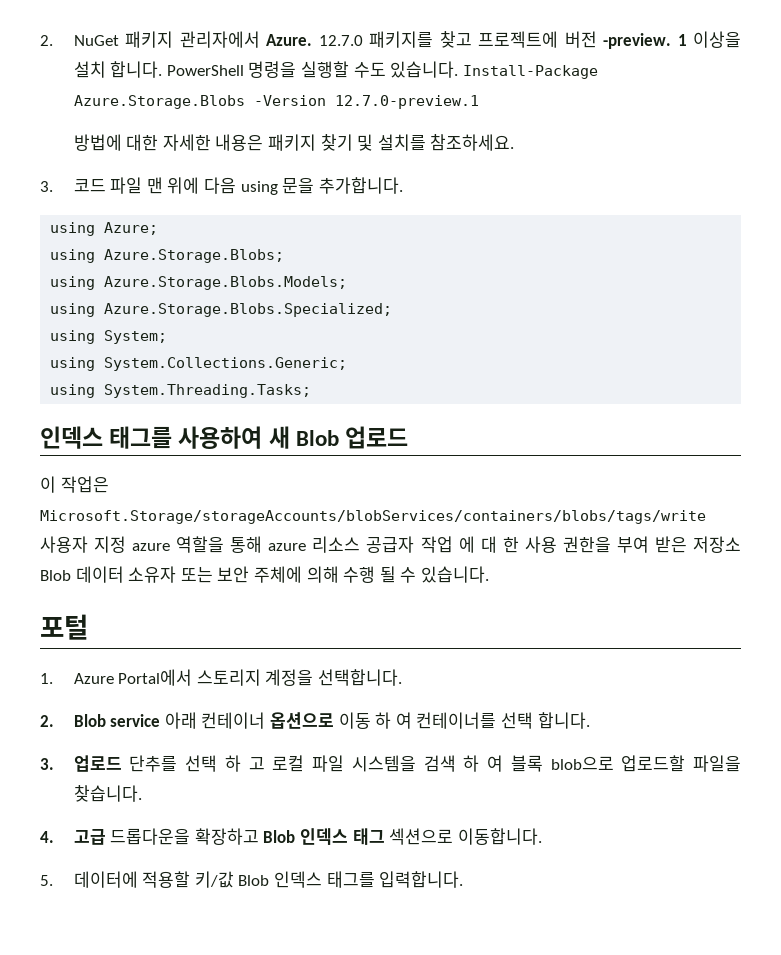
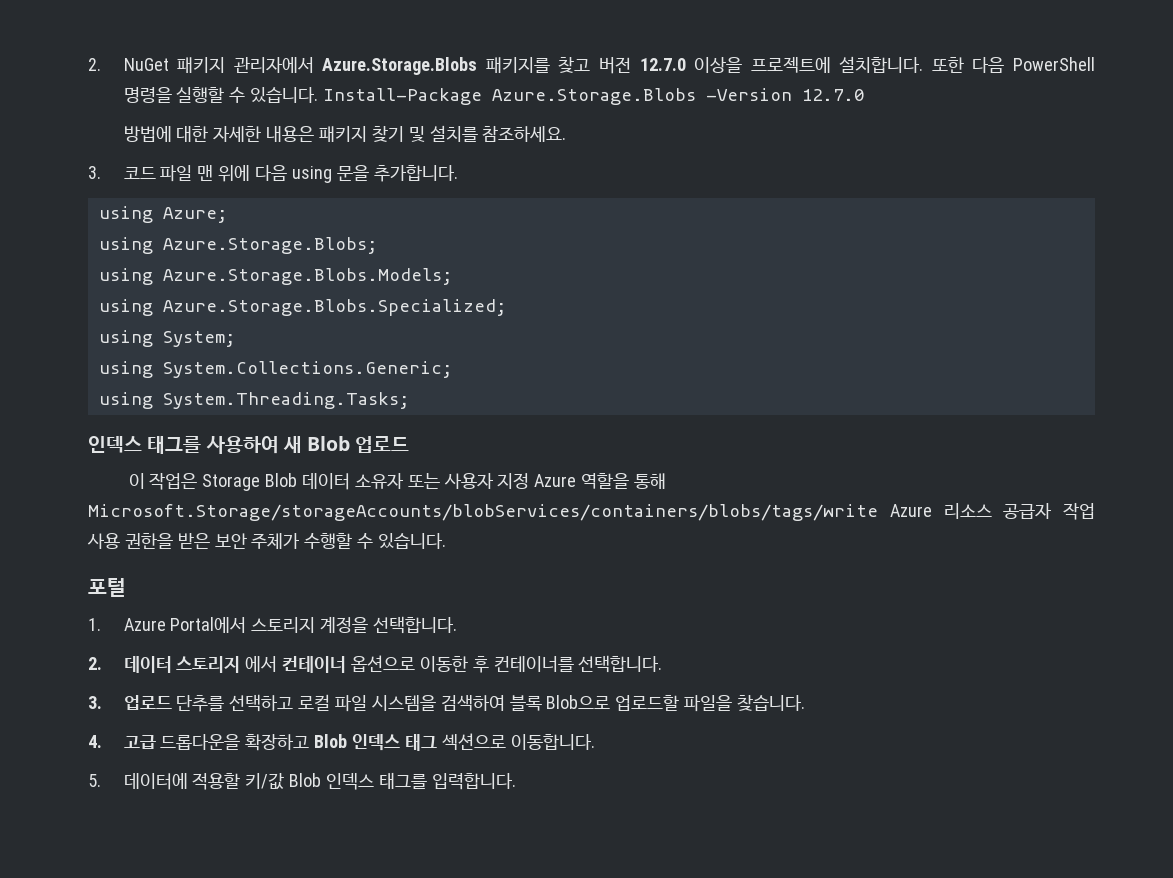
- 2. NuGet 패키지 관리자에서 Azure. 12.7.0 패키지를 찾고 프로젝트에 버전 -preview. 1 이상을 설치 합니다. PowerShell 명령을 실행할 수도 있습니다.
+ 2. NuGet 패키지 관리자에서 Azure.Storage.Blobs 패키지를 찾고 버전 12.7.0 이상을 프로젝트에 설치합니다. 또한 다음 PowerShell 명령을 실행할 수 있습니다.
- Install-Package Azure.Storage.Blobs -Version 12.7.0-preview.1
+ Install-Package Azure.Storage.Blobs -Version 12.7.0
- 이 작업은 Microsoft.Storage/storageAccounts/blobServices/containers/blobs/tags/write 사용자 지정 azure 역할을 통해 azure 리소스 공급자 작업 에 대 한 사용 권한을 부여 받은 저장소 Blob 데이터 소유자 또는 보안 주체에 의해 수행 될 수 있습니다.
+ 이 작업은 Storage Blob 데이터 소유자 또는 사용자 지정 Azure 역할을 통해 Microsoft.Storage/storageAccounts/blobServices/containers/blobs/tags/write Azure 리소스 공급자 작업 사용 권한을 받은 보안 주체가 수행할 수 있습니다.
- 2. Blob service 아래 컨테이너 옵션으로 이동 하 여 컨테이너를 선택 합니다.
- 3. 업로드 단추를 선택 하 고 로컬 파일 시스템을 검색 하 여 블록 blob으로 업로드할 파일을 찾습니다.
+ 2. 데이터 스토리지 에서 컨테이너 옵션으로 이동한 후 컨테이너를 선택합니다.
+ 3. 업로드 단추를 선택하고 로컬 파일 시스템을 검색하여 블록 Blob으로 업로드할 파일을 찾습니다.

